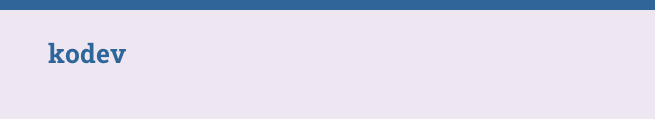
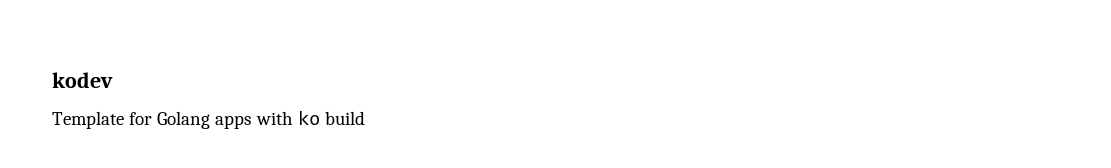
+ Template for Golang apps with ko build

